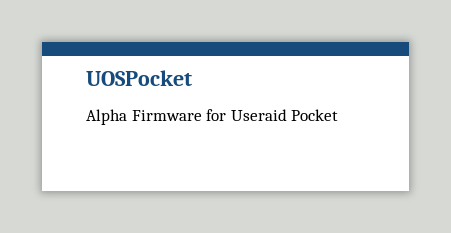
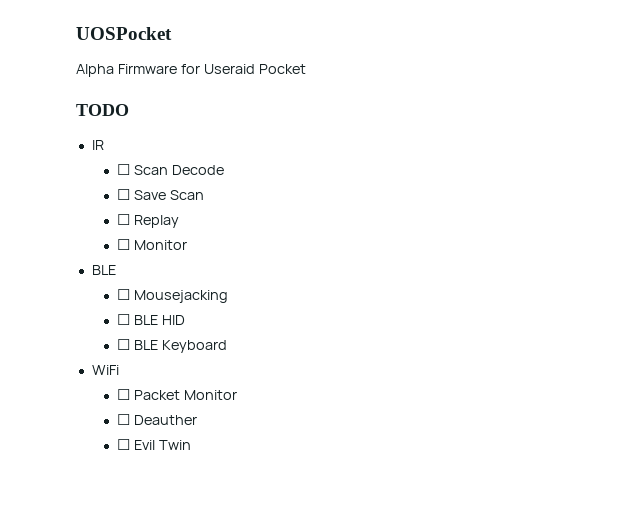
+ TODO
+ IR
+ ☐ Scan Decode
+ ☐ Save Scan
+ ☐ Replay
+ ☐ Monitor
+ BLE
+ ☐ Mousejacking
+ ☐ BLE HID
+ ☐ BLE Keyboard
+ WiFi
+ ☐ Packet Monitor
+ ☐ Deauther
+ ☐ Evil Twin

